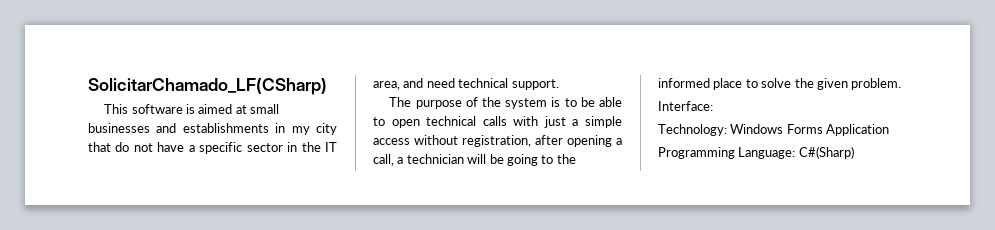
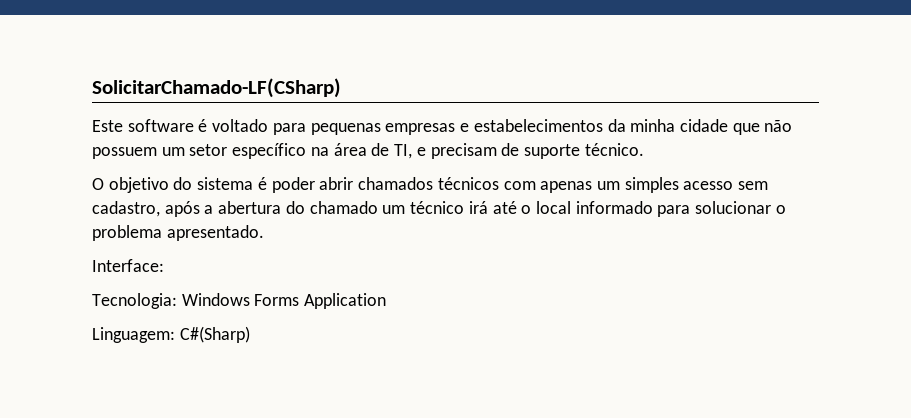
- SolicitarChamado_LF(CSharp)
- This software is aimed at small businesses and establishments in my city that do not have a specific sector in the IT area, and need technical support.
- The purpose of the system is to be able to open technical calls with just a simple access without registration, after opening a call, a technician will be going to the informed place to solve the given problem.
+ SolicitarChamado-LF(CSharp)
+ Este software é voltado para pequenas empresas e estabelecimentos da minha cidade que não possuem um setor específico na área de TI, e precisam de suporte técnico.
+ O objetivo do sistema é poder abrir chamados técnicos com apenas um simples acesso sem cadastro, após a abertura do chamado um técnico irá até o local informado para solucionar o problema apresentado.
- Technology: Windows Forms Application
+ Tecnologia: Windows Forms Application
- Programming Language: C#(Sharp)
+ Linguagem: C#(Sharp)

